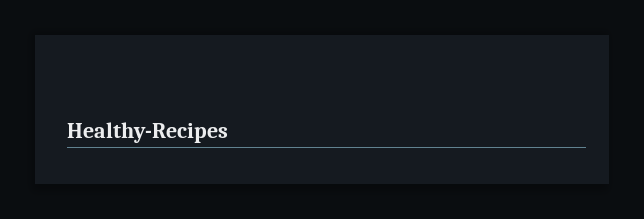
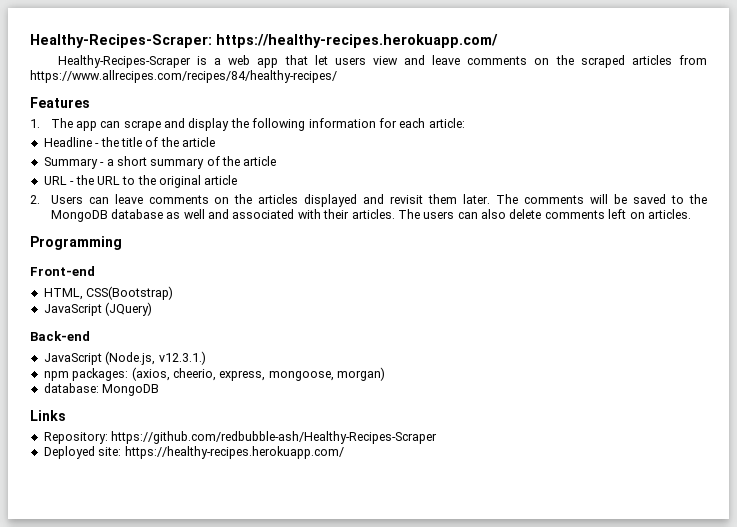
- Healthy-Recipes
+ Healthy-Recipes-Scraper: https://healthy-recipes.herokuapp.com/
+ Healthy-Recipes-Scraper is a web app that let users view and leave comments on the scraped articles from https://www.allrecipes.com/recipes/84/healthy-recipes/
+ Features
+ 1. The app can scrape and display the following information for each article:
+ Headline - the title of the article
+ Summary - a short summary of the article
+ URL - the URL to the original article
+ 2. Users can leave comments on the articles displayed and revisit them later. The comments will be saved to the MongoDB database as well and associated with their articles. The users can also delete comments left on articles.
+ Programming
+ Front-end
+ HTML, CSS(Bootstrap)
+ JavaScript (JQuery)
+ Back-end
+ JavaScript (Node.js, v12.3.1.)
+ npm packages: (axios, cheerio, express, mongoose, morgan)
+ database: MongoDB
+ Links
+ Repository: https://github.com/redbubble-ash/Healthy-Recipes-Scraper
+ Deployed site: https://healthy-recipes.herokuapp.com/

